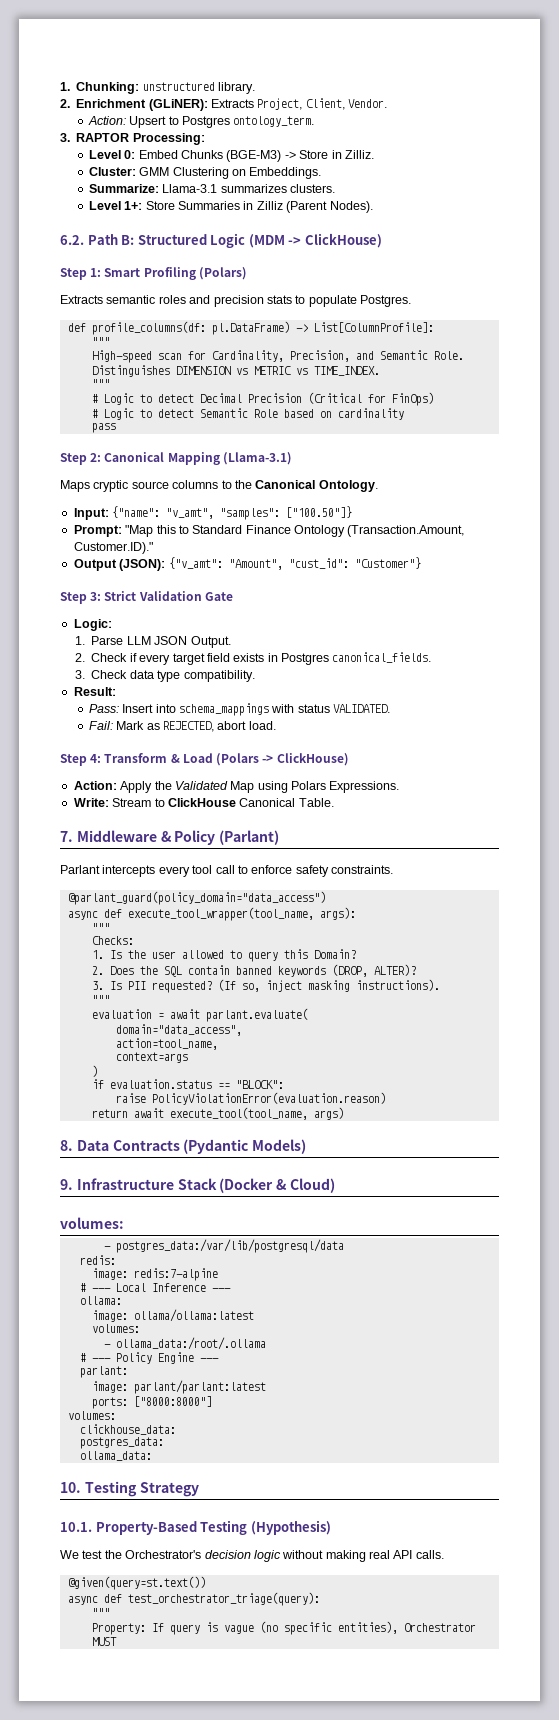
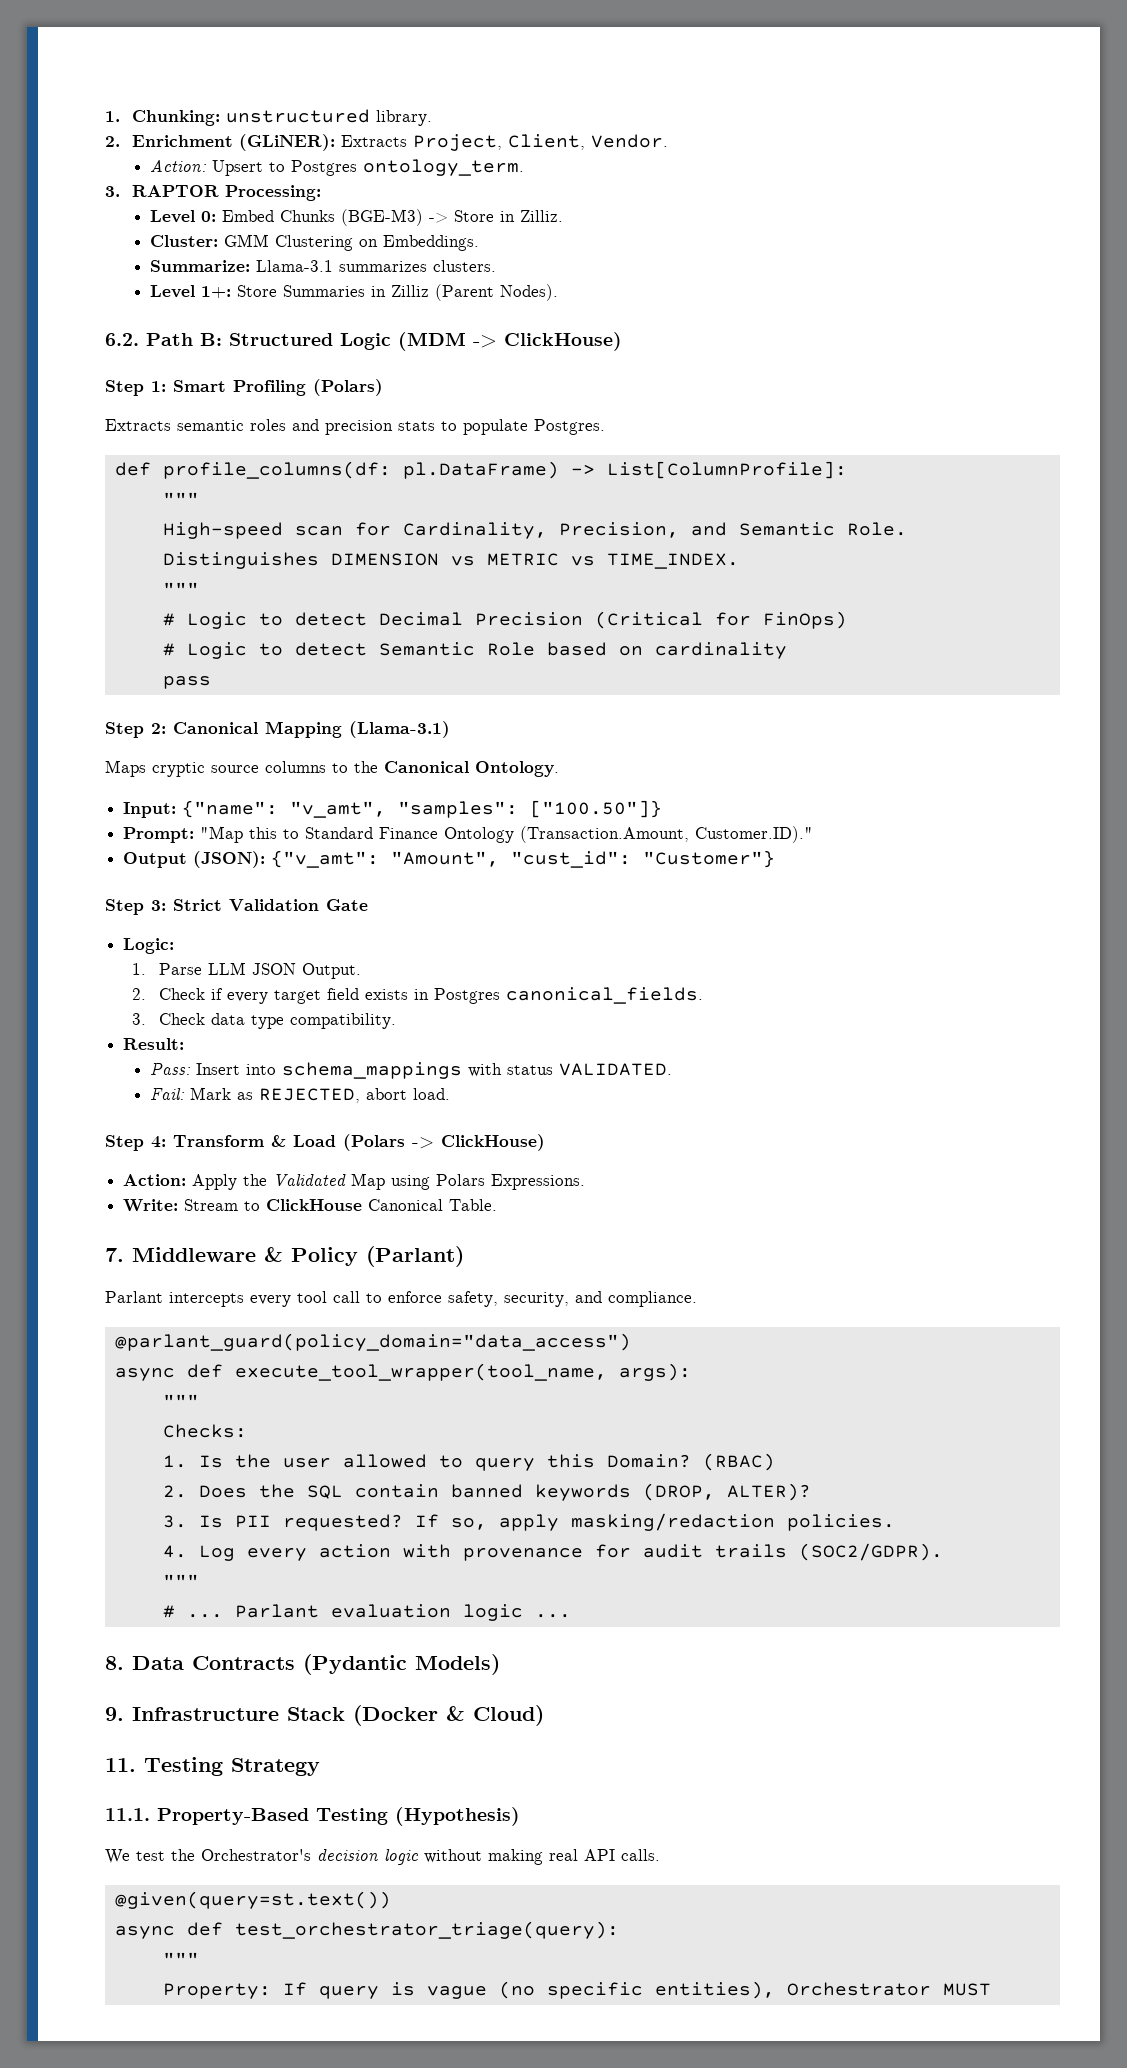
- Parlant intercepts every tool call to enforce safety constraints.
+ Parlant intercepts every tool call to enforce safety, security, and compliance.
+ (RBAC)
- (If so, inject masking instructions).
+ If so, apply masking/redaction policies.
+ 4. Log every action with provenance for audit trails (SOC2/GDPR).
  """
- evaluation = await parlant.evaluate(
- domain="data_access",
- action=tool_name,
- context=args
- )
- if evaluation.status == "BLOCK":
- raise PolicyViolationError(evaluation.reason)
- return await execute_tool(tool_name, args)
+ # ... Parlant evaluation logic ...
  9. Infrastructure Stack (Docker & Cloud)
- volumes:
- - postgres_data:/var/lib/postgresql/data
- redis:
- image: redis:7-alpine
- # --- Local Inference ---
- ollama:
- image: ollama/ollama:latest
- volumes:
- - ollama_data:/root/.ollama
- # --- Policy Engine ---
- parlant:
- image: parlant/parlant:latest
- ports: ["8000:8000"]
- volumes:
- clickhouse_data:
- postgres_data:
- ollama_data:
- 10. Testing Strategy
+ 11. Testing Strategy
- 10.1. Property-Based Testing (Hypothesis)
+ 11.1. Property-Based Testing (Hypothesis)

